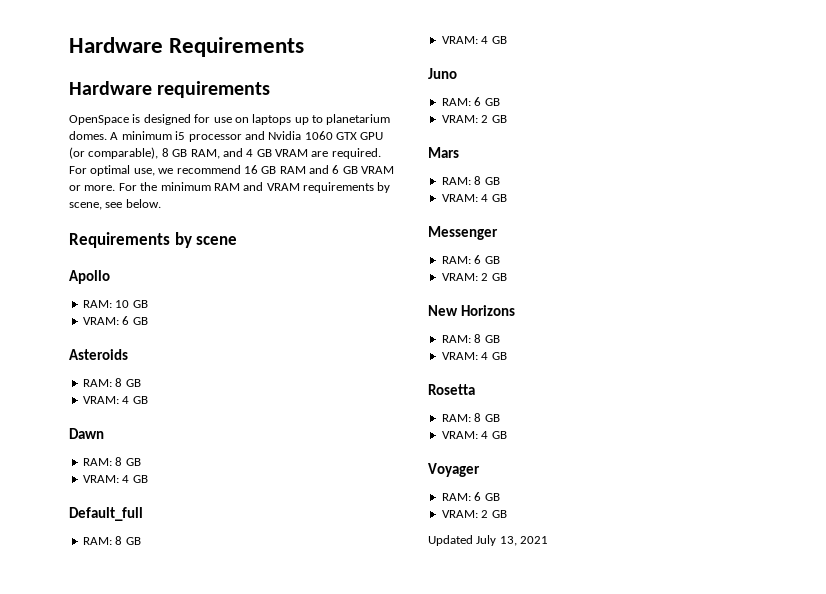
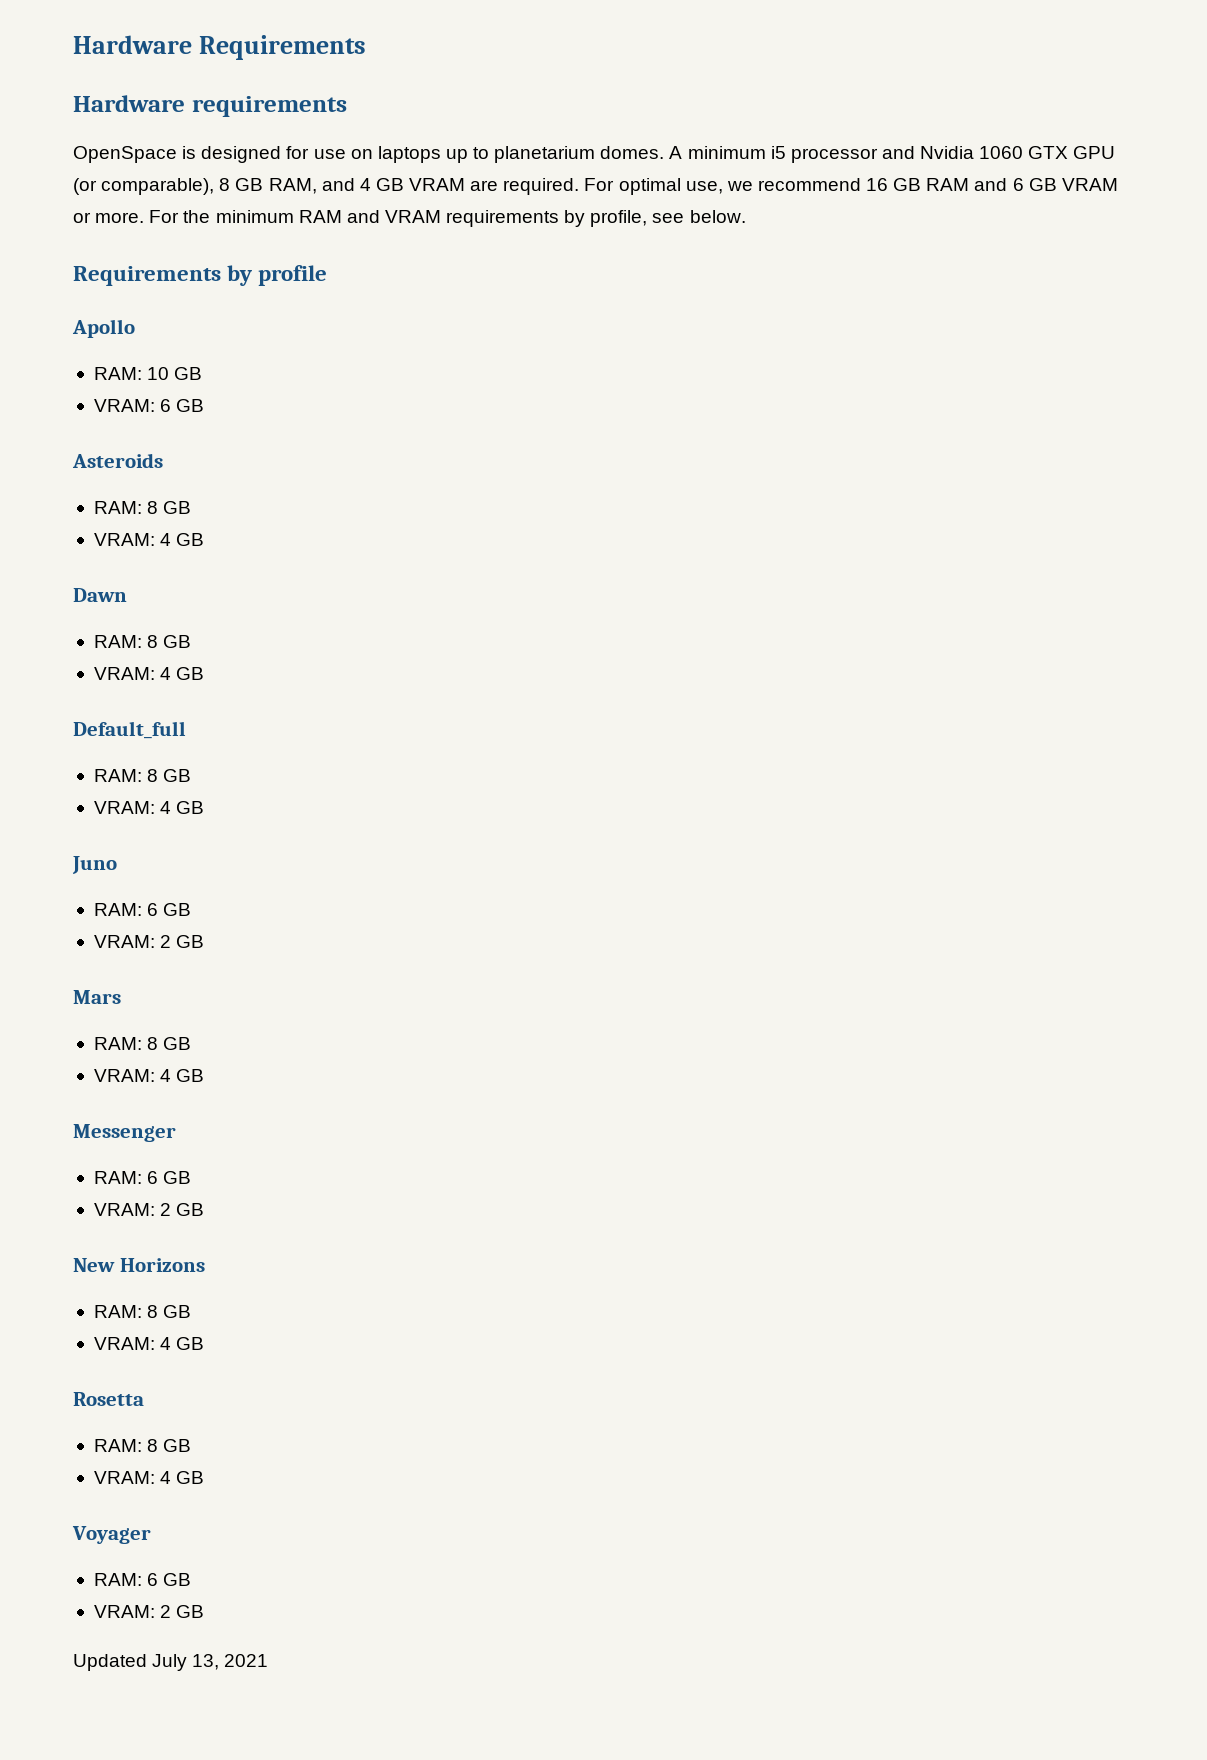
- For the minimum RAM and VRAM requirements by scene, see below.
+ For the minimum RAM and VRAM requirements by profile, see below.
- Requirements by scene
+ Requirements by profile

